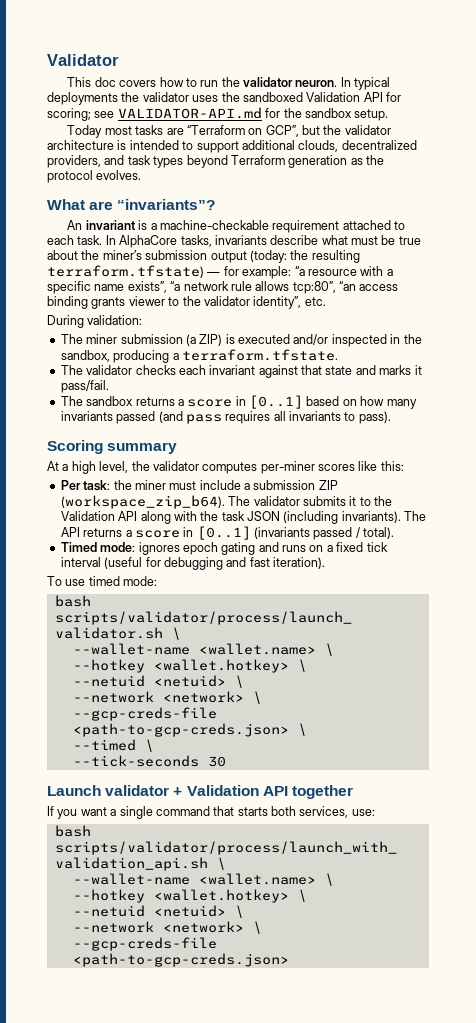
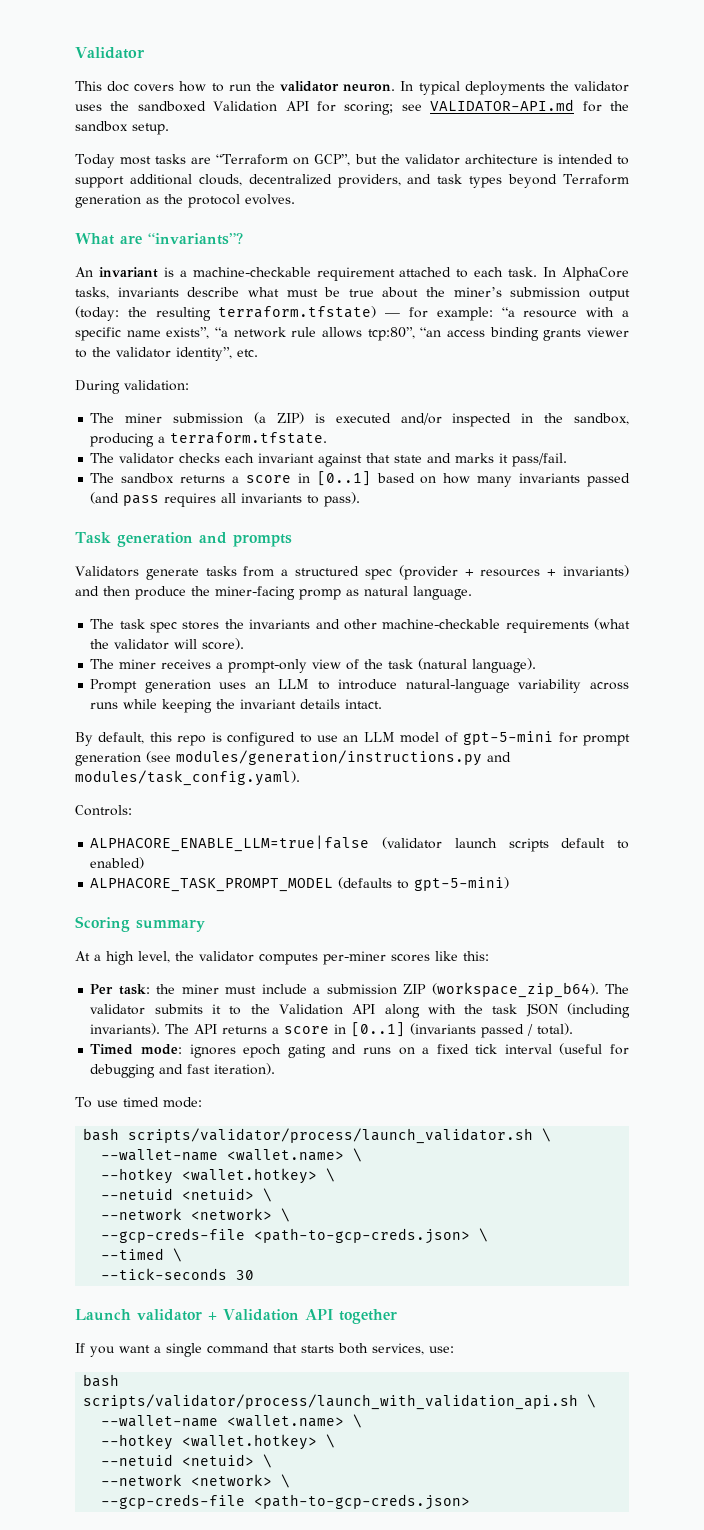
+ Task generation and prompts
+ Validators generate tasks from a structured spec (provider + resources + invariants) and then produce the miner-facing promp as natural language.
+ The task spec stores the invariants and other machine-checkable requirements (what the validator will score).
+ The miner receives a prompt-only view of the task (natural language).
+ Prompt generation uses an LLM to introduce natural-language variability across runs while keeping the invariant details intact.
+ By default, this repo is configured to use an LLM model of gpt-5-mini for prompt generation (see modules/generation/instructions.py and modules/task_config.yaml).
+ Controls:
+ ALPHACORE_ENABLE_LLM=true|false (validator launch scripts default to enabled)
+ ALPHACORE_TASK_PROMPT_MODEL (defaults to gpt-5-mini)

